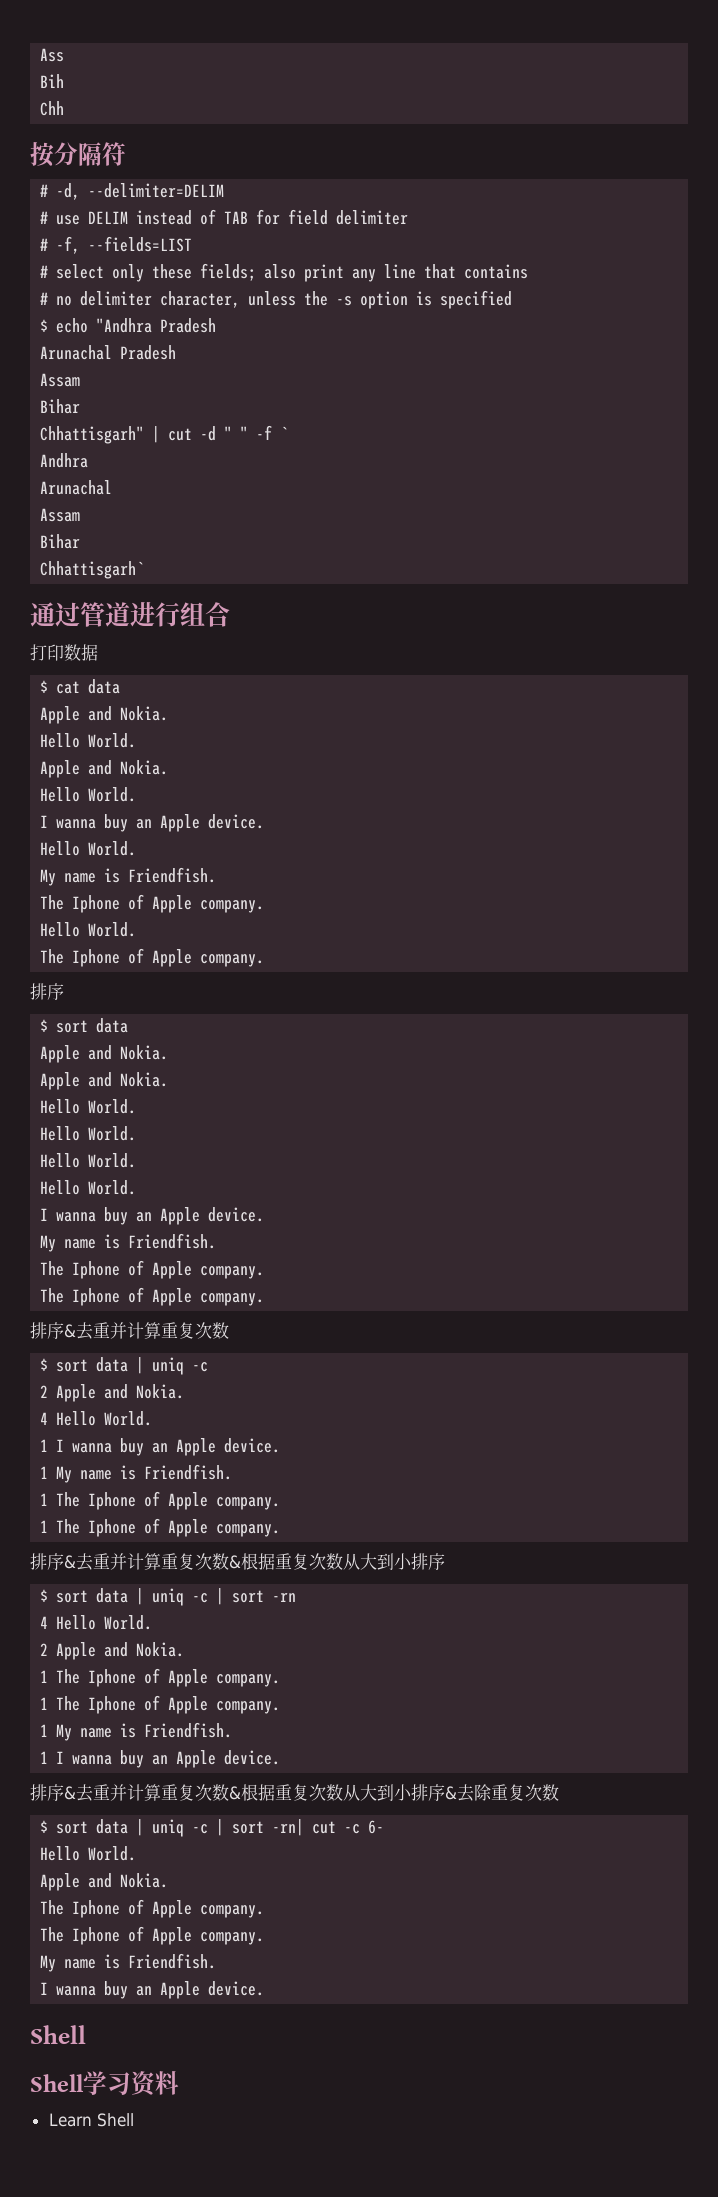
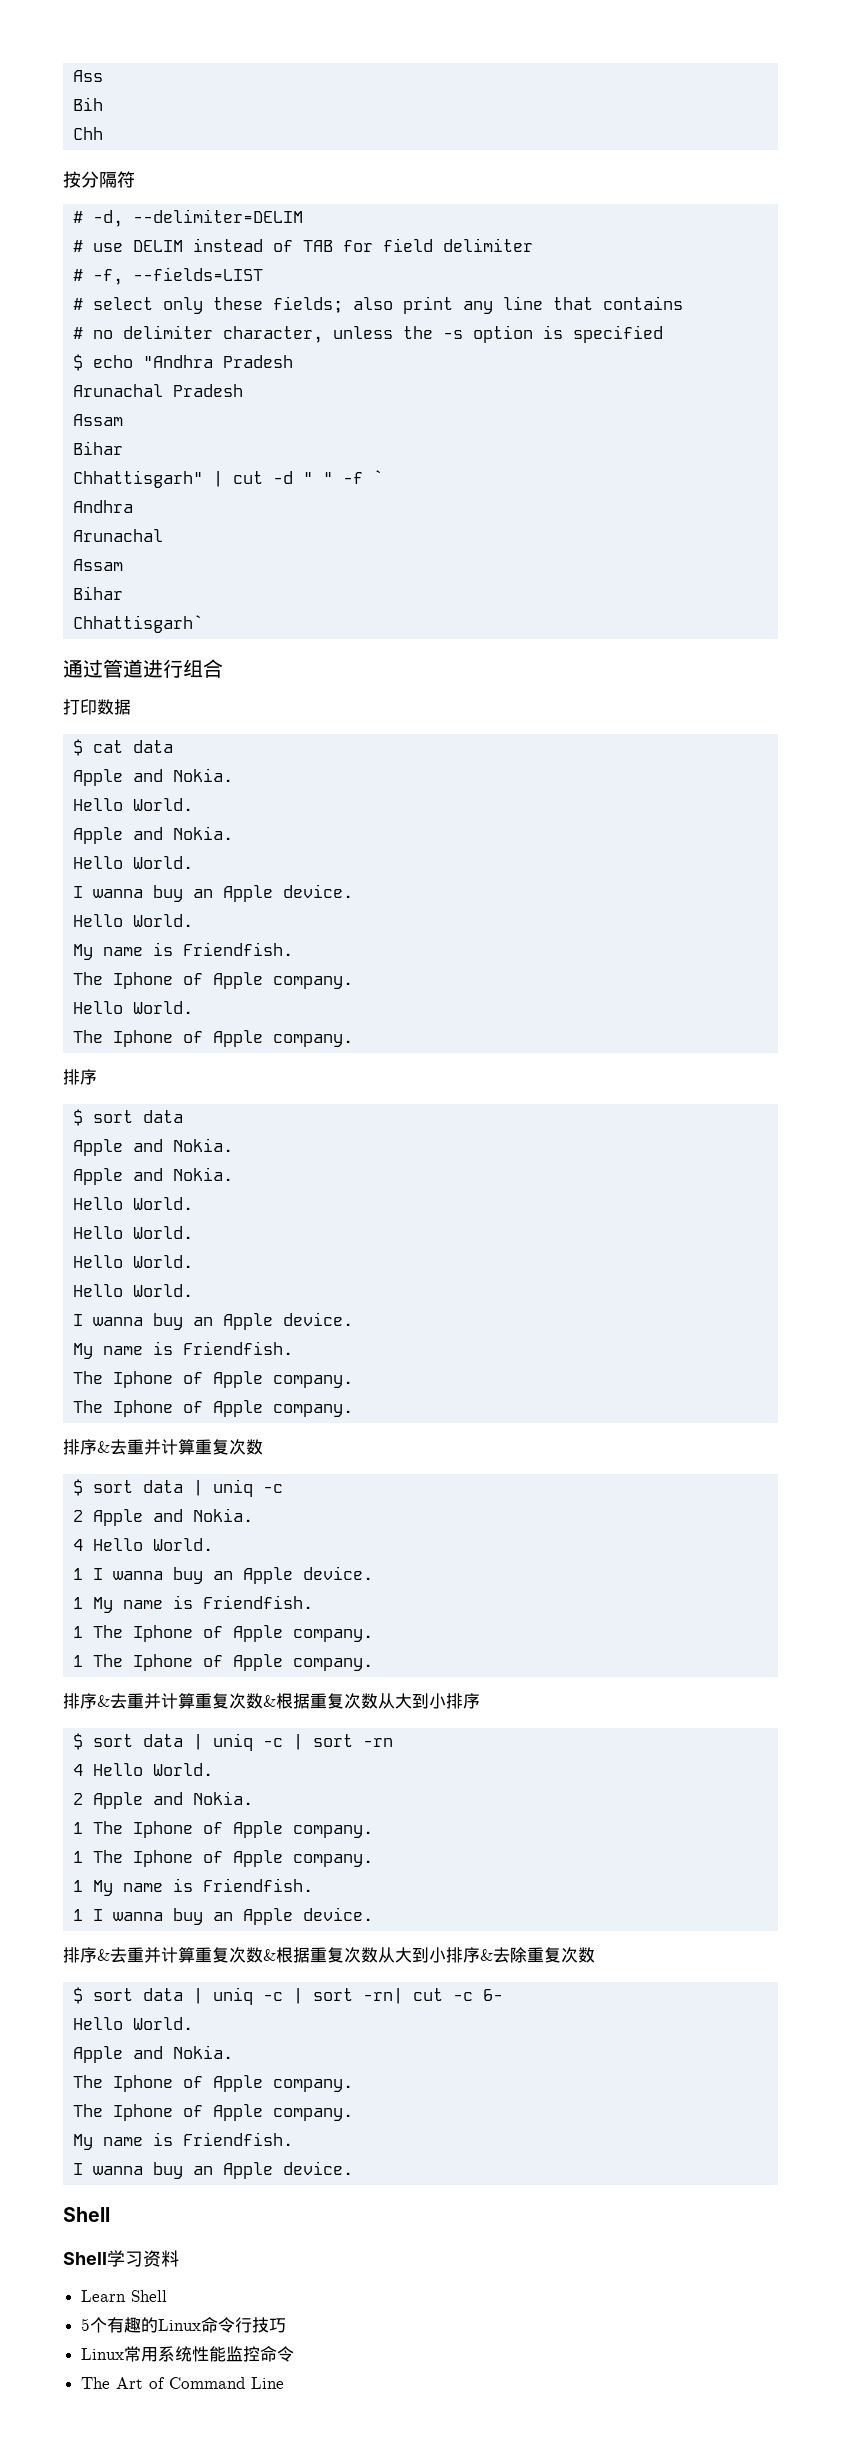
+ 5个有趣的Linux命令行技巧
+ Linux常用系统性能监控命令
+ The Art of Command Line

